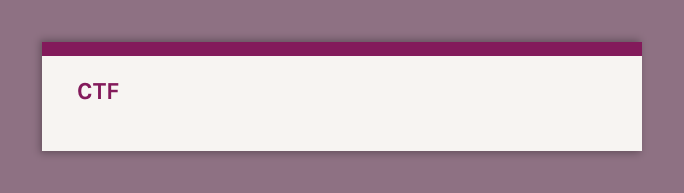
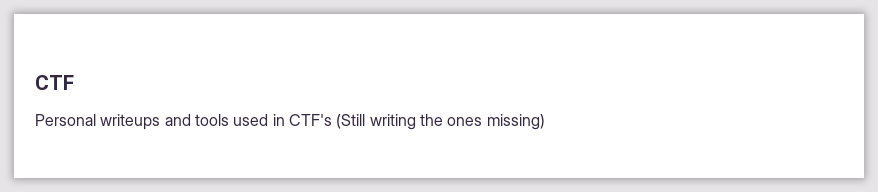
+ Personal writeups and tools used in CTF's (Still writing the ones missing)

